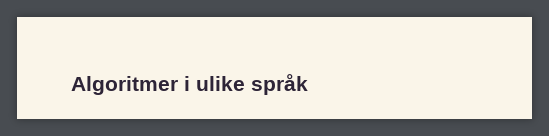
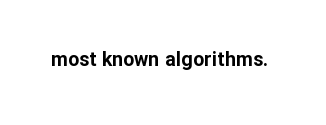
- Algoritmer i ulike språk
+ most known algorithms.

